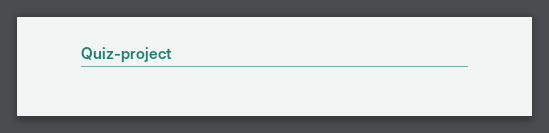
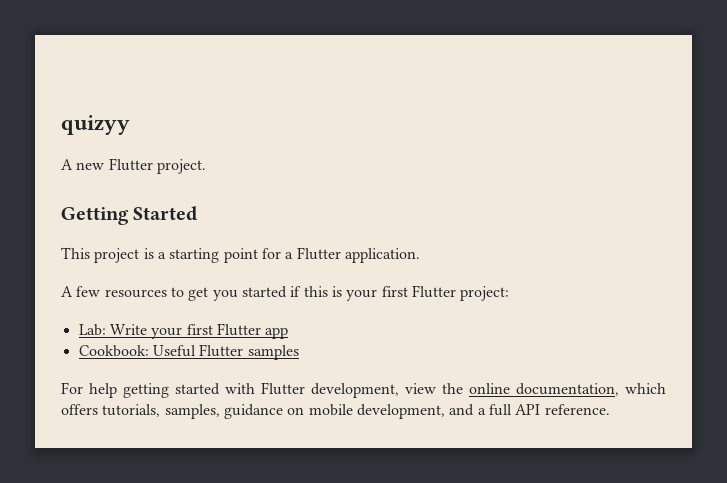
- Quiz-project
+ quizyy
+ A new Flutter project.
+ Getting Started
+ This project is a starting point for a Flutter application.
+ A few resources to get you started if this is your first Flutter project:
+ Lab: Write your first Flutter app
+ Cookbook: Useful Flutter samples
+ For help getting started with Flutter development, view the online documentation, which offers tutorials, samples, guidance on mobile development, and a full API reference.

